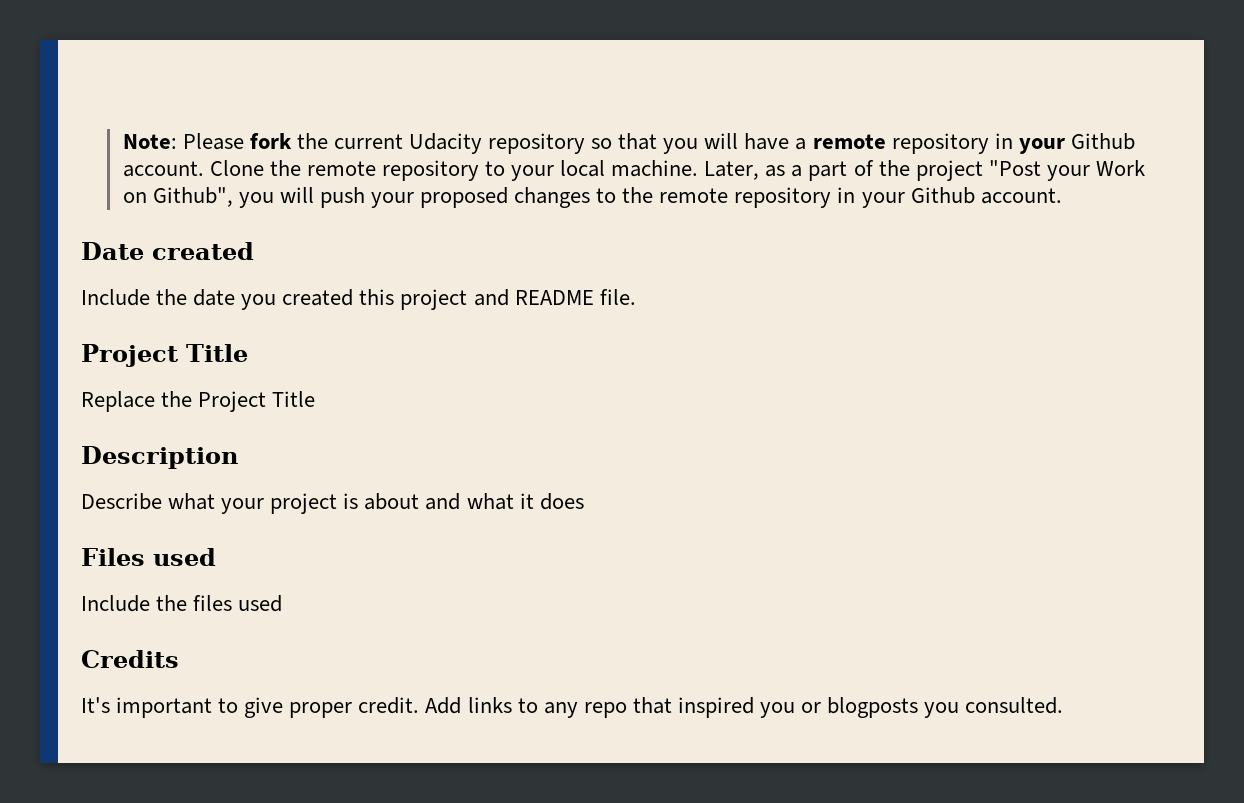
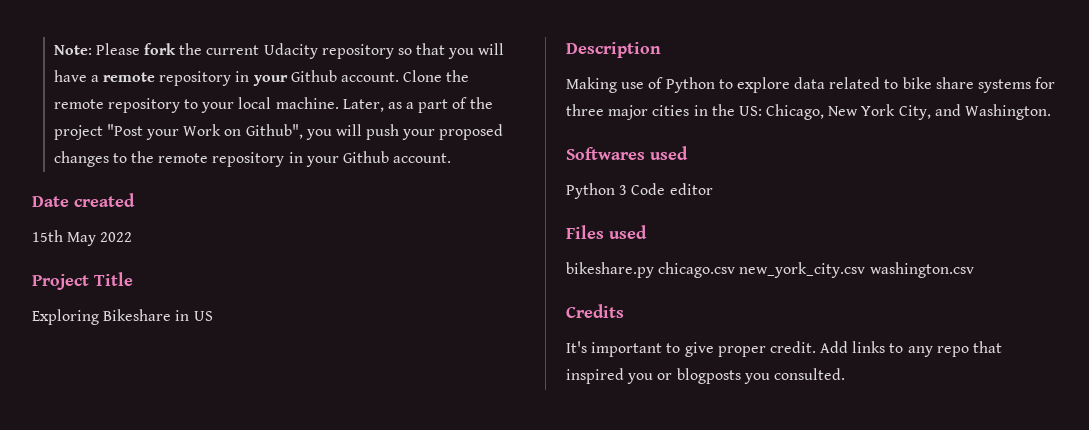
- Include the date you created this project and README file.
+ 15th May 2022
  Project Title
- Replace the Project Title
+ Exploring Bikeshare in US
  Description
- Describe what your project is about and what it does
+ Making use of Python to explore data related to bike share systems for three major cities in the US: Chicago, New York City, and Washington.
+ Softwares used
+ Python 3 Code editor
  Files used
- Include the files used
+ bikeshare.py chicago.csv new_york_city.csv washington.csv

